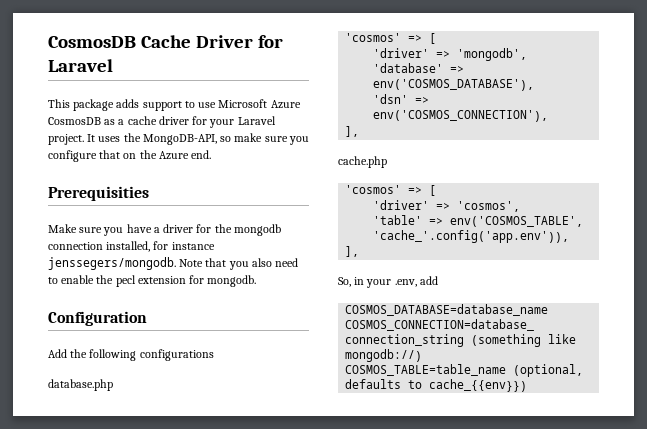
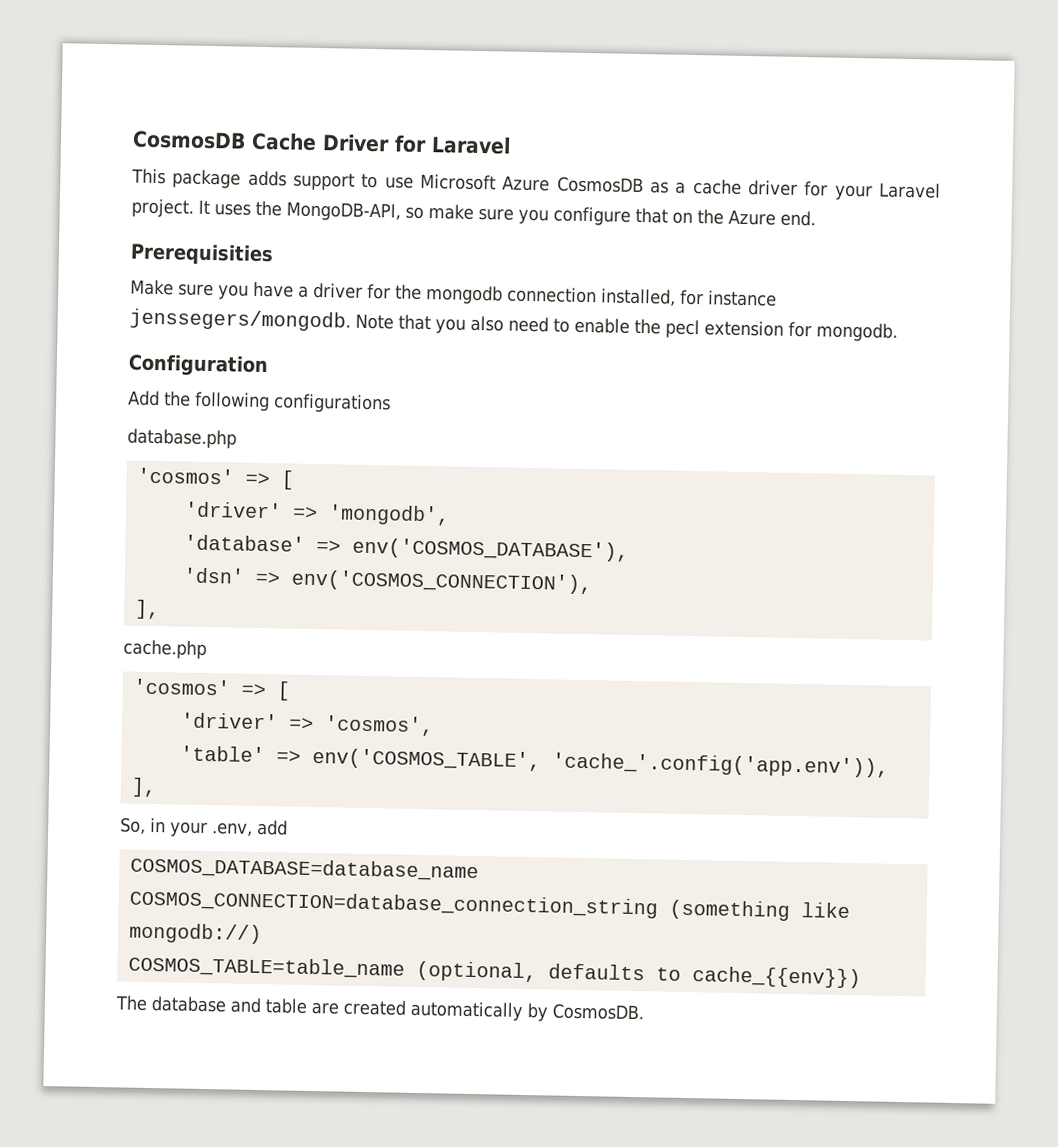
+ The database and table are created automatically by CosmosDB.

